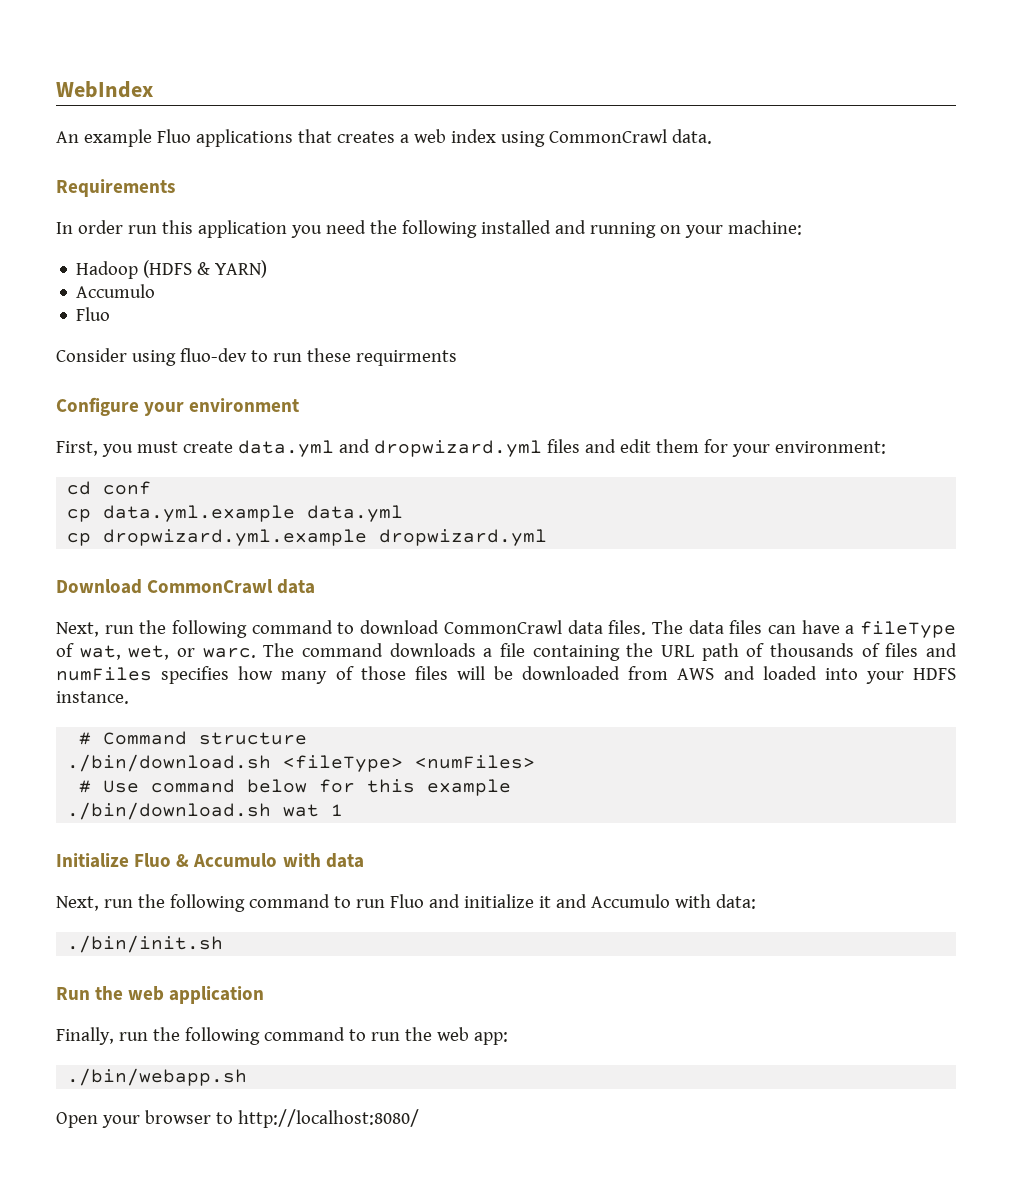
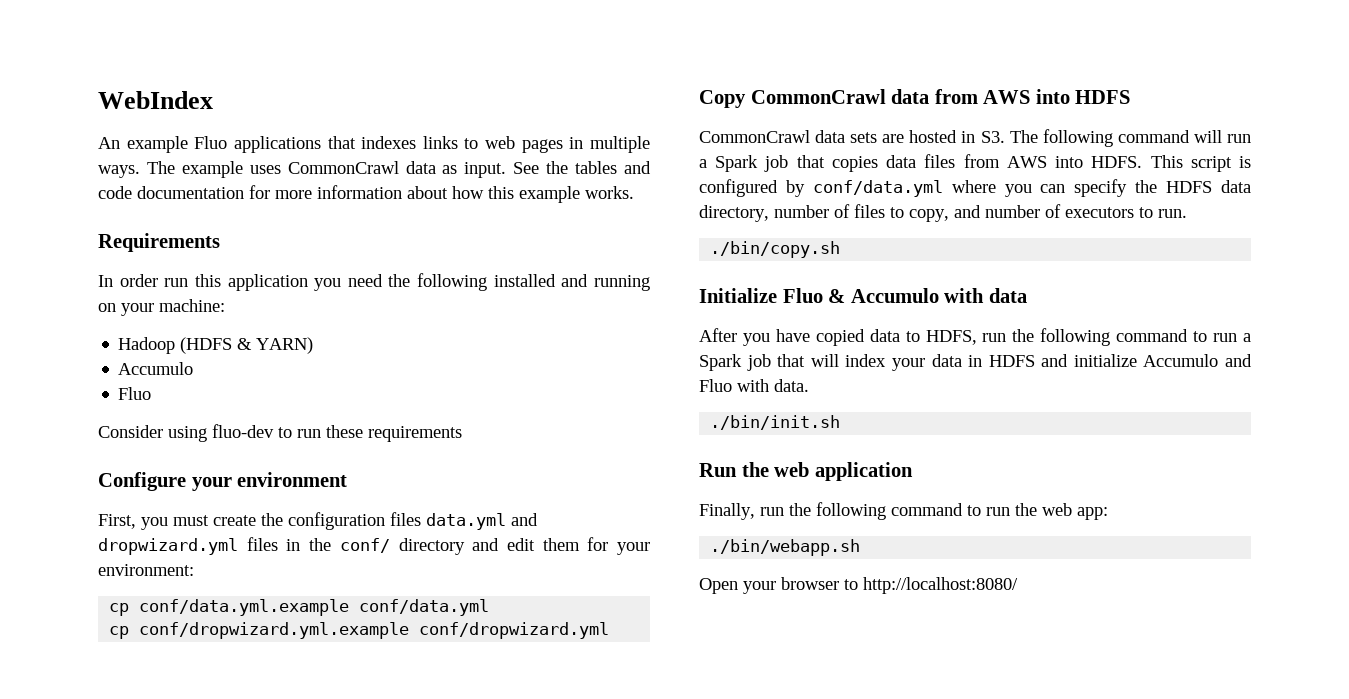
- An example Fluo applications that creates a web index using CommonCrawl data.
+ An example Fluo applications that indexes links to web pages in multiple ways. The example uses CommonCrawl data as input. See the tables and code documentation for more information about how this example works.
- Consider using fluo-dev to run these requirments
+ Consider using fluo-dev to run these requirements
- First, you must create data.yml and dropwizard.yml files and edit them for your environment:
+ First, you must create the configuration files data.yml and dropwizard.yml files in the conf/ directory and edit them for your environment:
- cd conf
- cp data.yml.example data.yml
- cp dropwizard.yml.example dropwizard.yml
- Download CommonCrawl data
- Next, run the following command to download CommonCrawl data files. The data files can have a fileType of wat, wet, or warc. The command downloads a file containing the URL path of thousands of files and numFiles specifies how many of those files will be downloaded from AWS and loaded into your HDFS instance.
- # Command structure
- ./bin/download.sh <fileType> <numFiles>
- # Use command below for this example
- ./bin/download.sh wat 1
+ cp conf/data.yml.example conf/data.yml
+ cp conf/dropwizard.yml.example conf/dropwizard.yml
+ Copy CommonCrawl data from AWS into HDFS
+ CommonCrawl data sets are hosted in S3. The following command will run a Spark job that copies data files from AWS into HDFS. This script is configured by conf/data.yml where you can specify the HDFS data directory, number of files to copy, and number of executors to run.
+ ./bin/copy.sh
- Next, run the following command to run Fluo and initialize it and Accumulo with data:
+ After you have copied data to HDFS, run the following command to run a Spark job that will index your data in HDFS and initialize Accumulo and Fluo with data.

